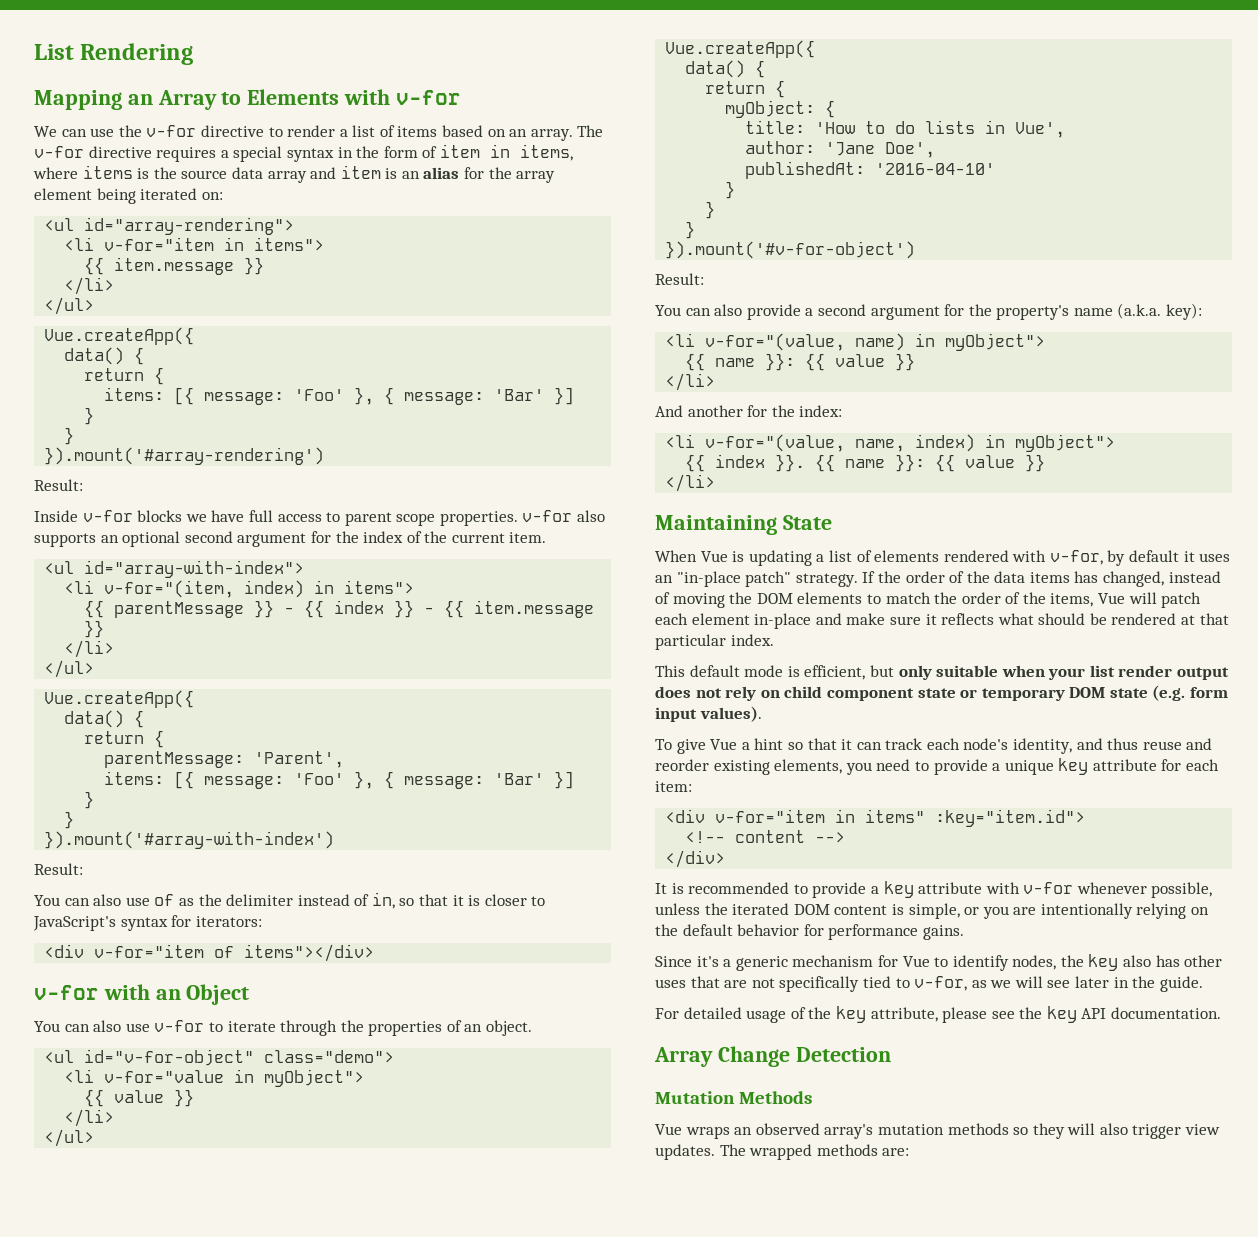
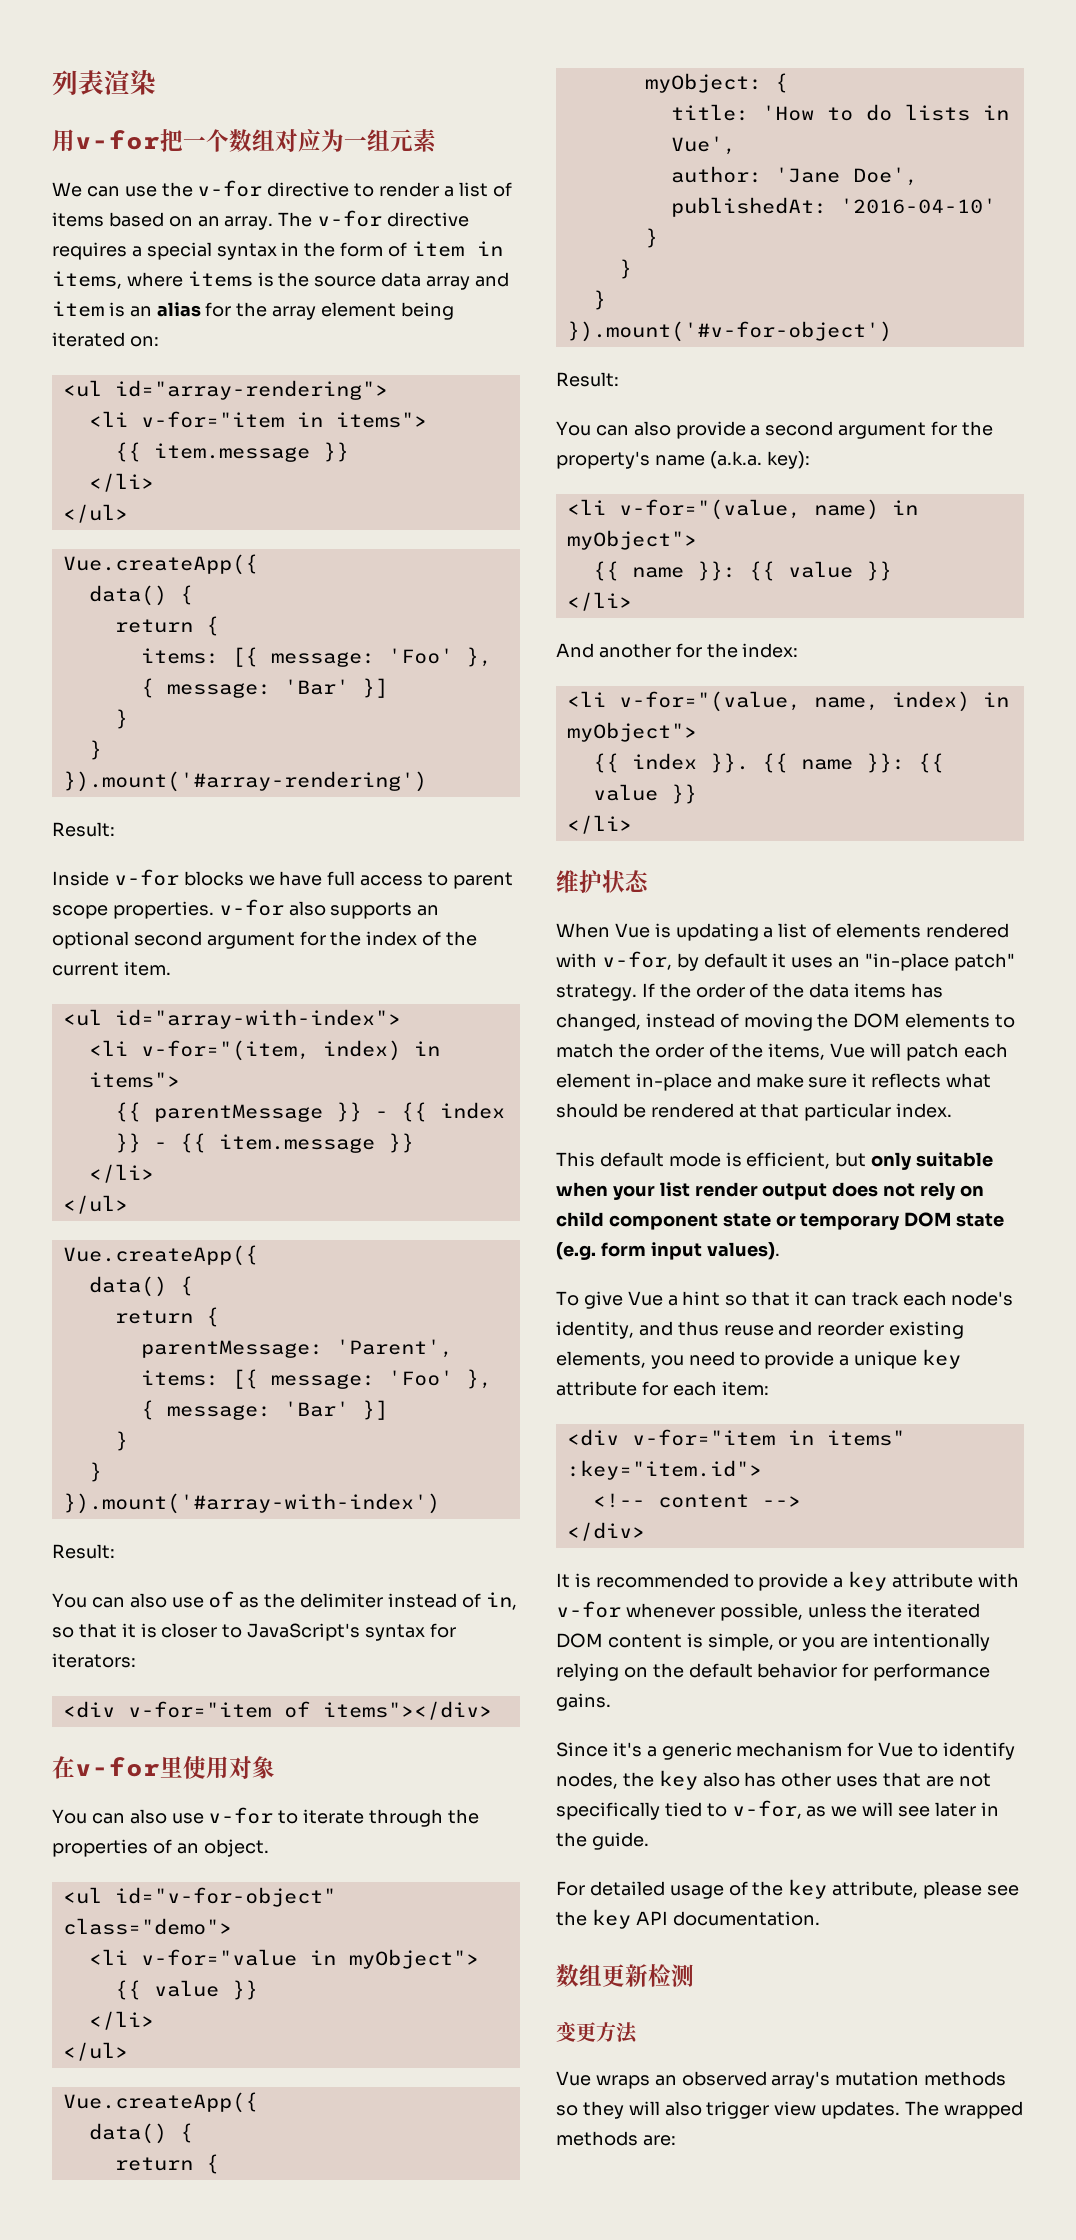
- List Rendering
- Mapping an Array to Elements with v-for
+ 列表渲染
+ 用v-for把一个数组对应为一组元素
- v-for with an Object
+ 在v-for里使用对象
- Maintaining State
+ 维护状态
- Array Change Detection
- Mutation Methods
+ 数组更新检测
+ 变更方法

